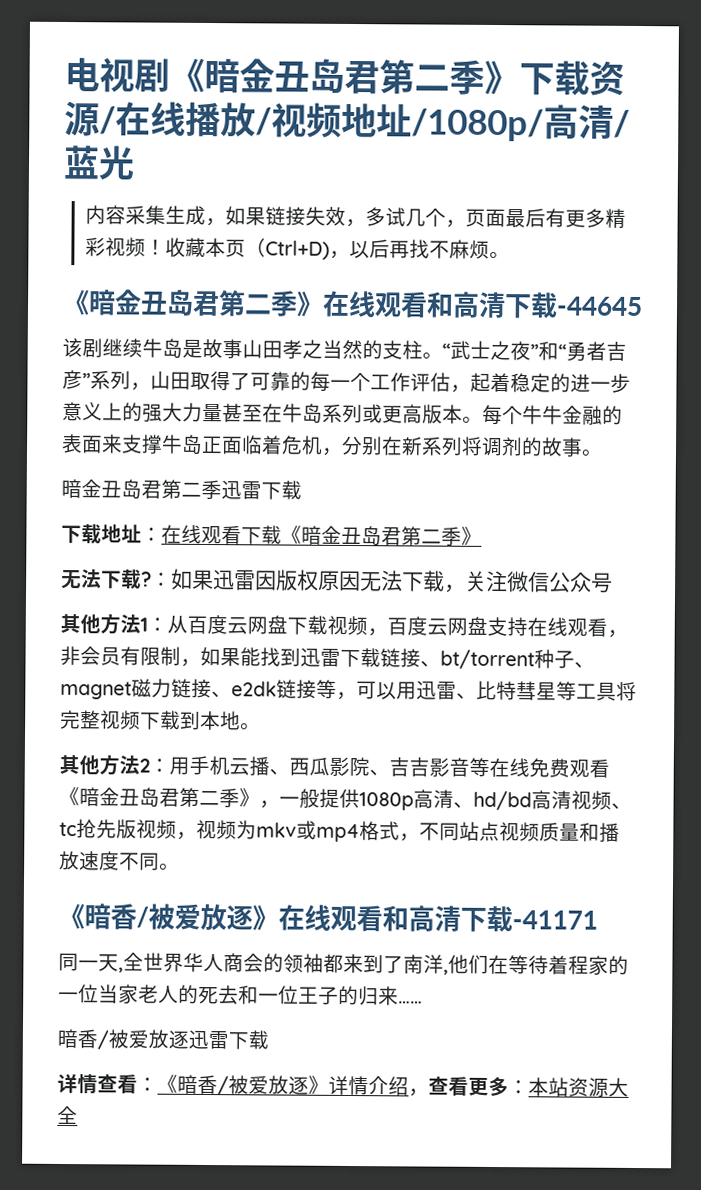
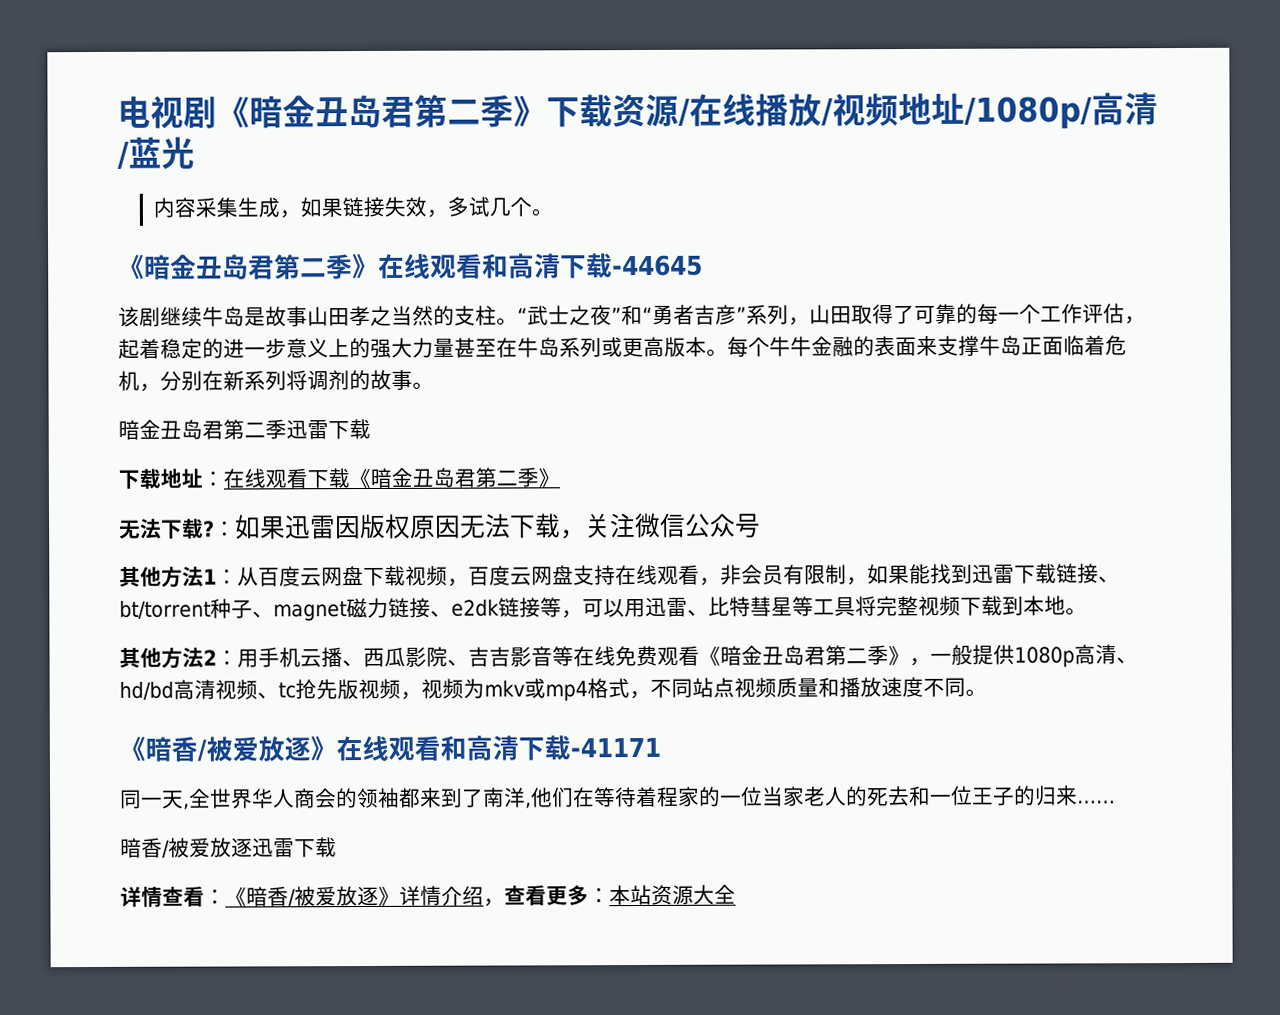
- 内容采集生成，如果链接失效，多试几个，页面最后有更多精彩视频！收藏本页（Ctrl+D)，以后再找不麻烦。
+ 内容采集生成，如果链接失效，多试几个。

